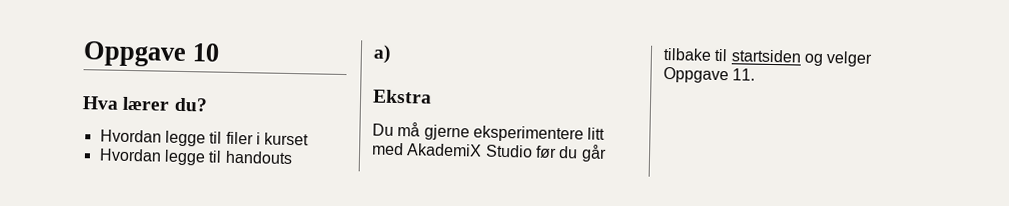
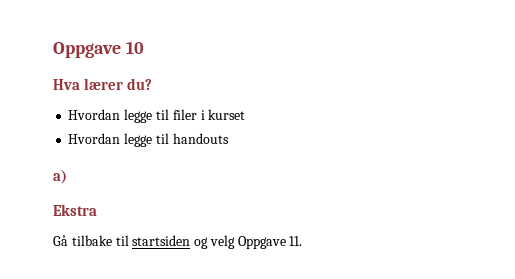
- Du må gjerne eksperimentere litt med AkademiX Studio før du går tilbake til startsiden og velger Oppgave 11.
+ Gå tilbake til startsiden og velg Oppgave 11.

